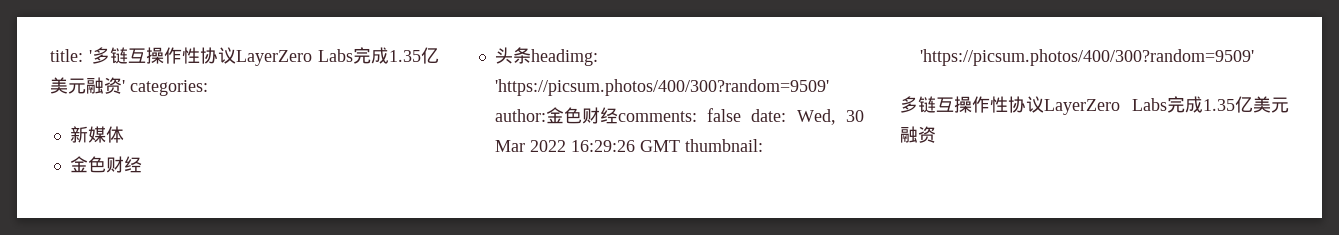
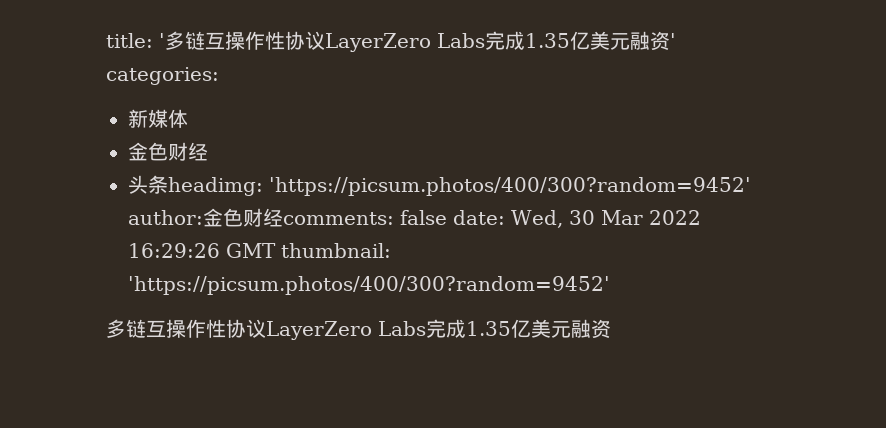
- 头条headimg: 'https://picsum.photos/400/300?random=9509' author:金色财经comments: false date: Wed, 30 Mar 2022 16:29:26 GMT thumbnail: 'https://picsum.photos/400/300?random=9509'
+ 头条headimg: 'https://picsum.photos/400/300?random=9452' author:金色财经comments: false date: Wed, 30 Mar 2022 16:29:26 GMT thumbnail: 'https://picsum.photos/400/300?random=9452'

